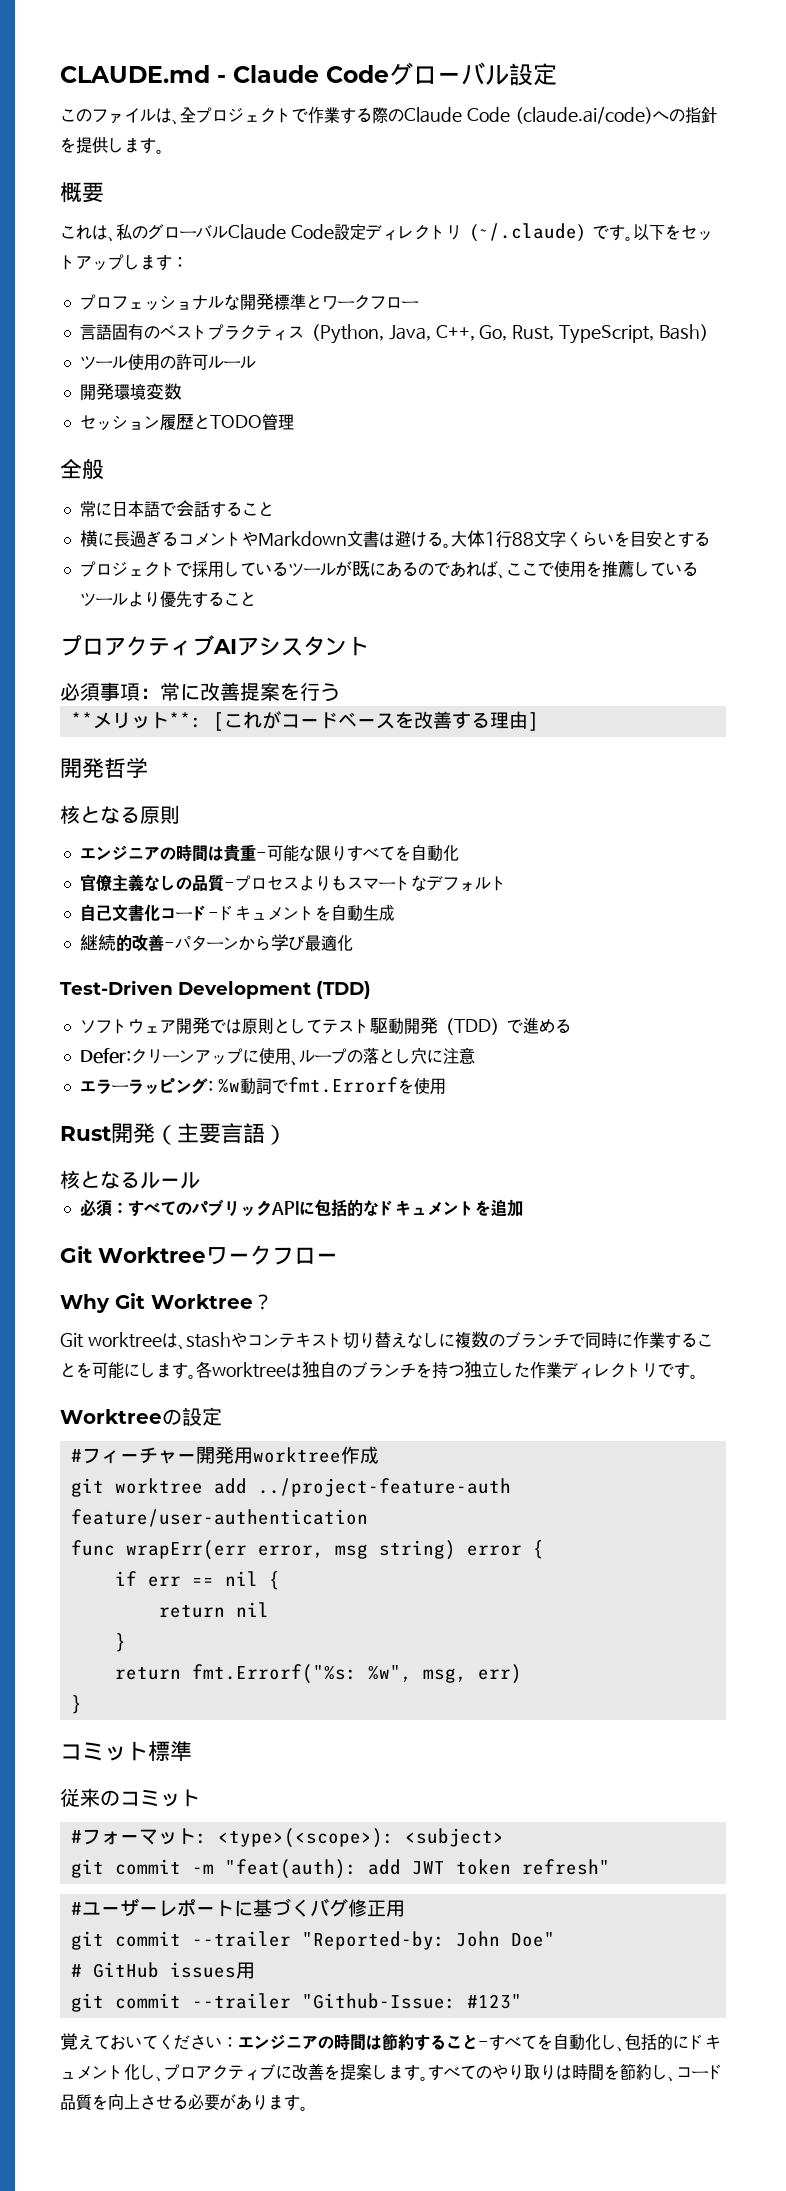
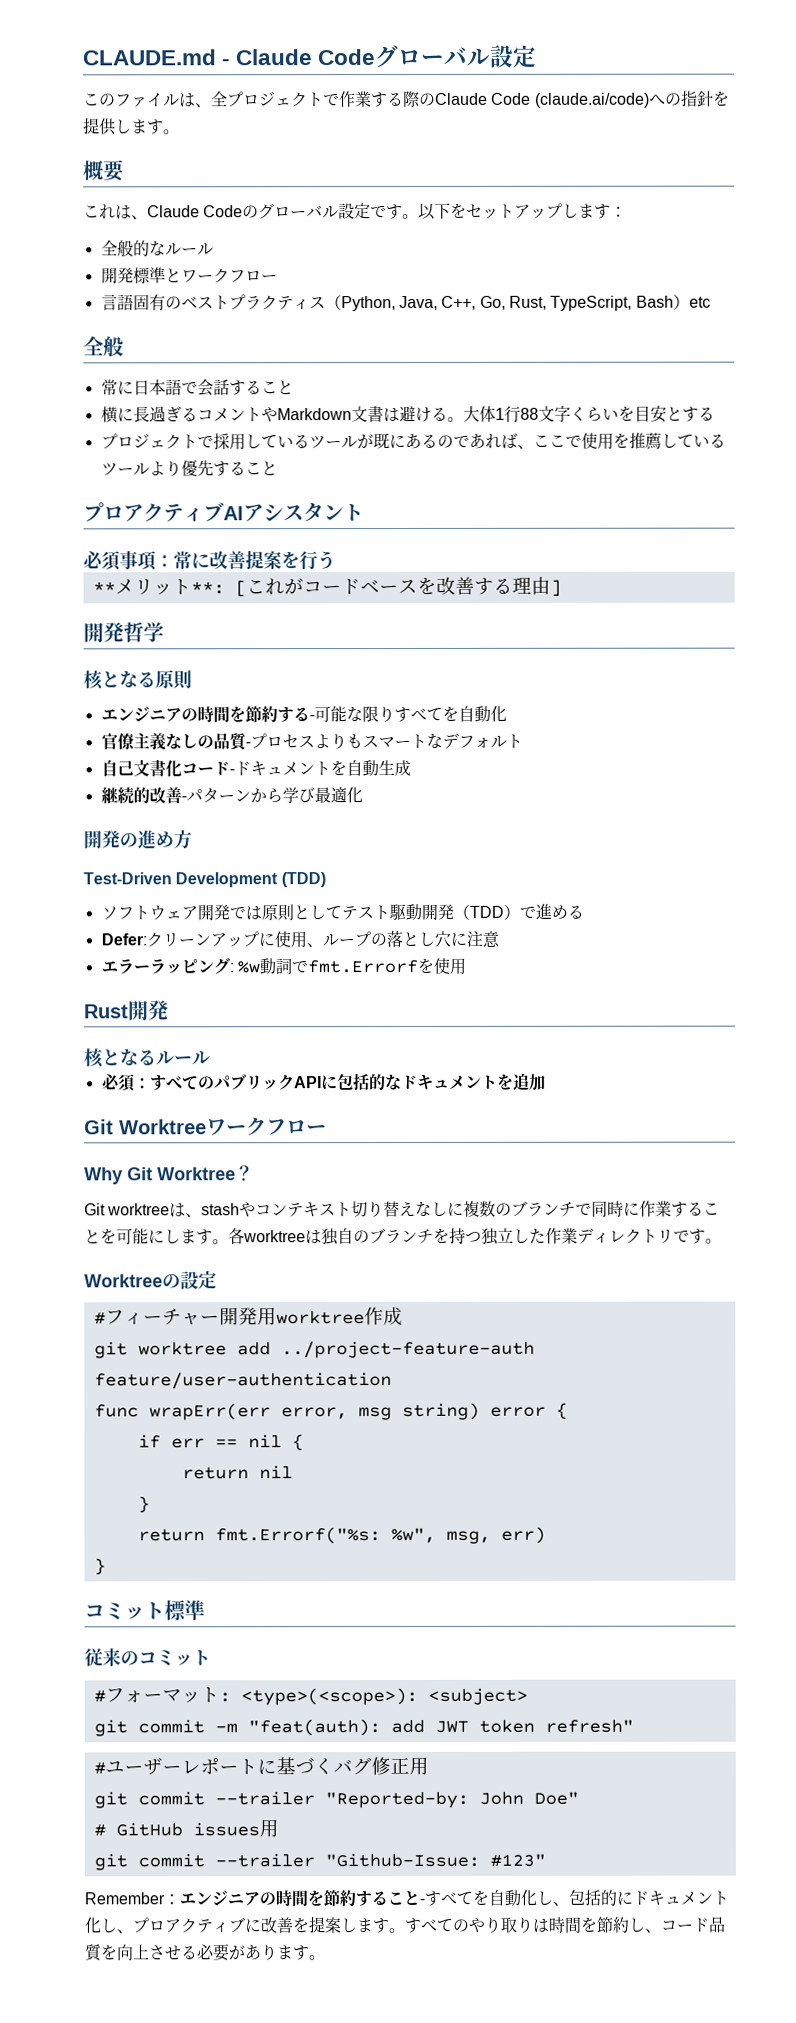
- これは、私のグローバルClaude Code設定ディレクトリ（~/.claude）です。
+ これは、Claude Codeのグローバル設定です。
- プロフェッショナルな開発標準とワークフロー
+ 全般的なルール
+ 開発標準とワークフロー
- 言語固有のベストプラクティス（Python, Java, C++, Go, Rust, TypeScript, Bash）
- ツール使用の許可ルール
- 開発環境変数
- セッション履歴とTODO管理
+ 言語固有のベストプラクティス（Python, Java, C++, Go, Rust, TypeScript, Bash）etc
- エンジニアの時間は貴重-可能な限りすべてを自動化
+ エンジニアの時間を節約する-可能な限りすべてを自動化
+ 開発の進め方
- Rust開発（主要言語）
+ Rust開発
- 覚えておいてください：エンジニアの時間は節約すること-すべてを自動化し、包括的にドキュメント化し、プロアクティブに改善を提案します。
+ Remember：エンジニアの時間を節約すること-すべてを自動化し、包括的にドキュメント化し、プロアクティブに改善を提案します。

